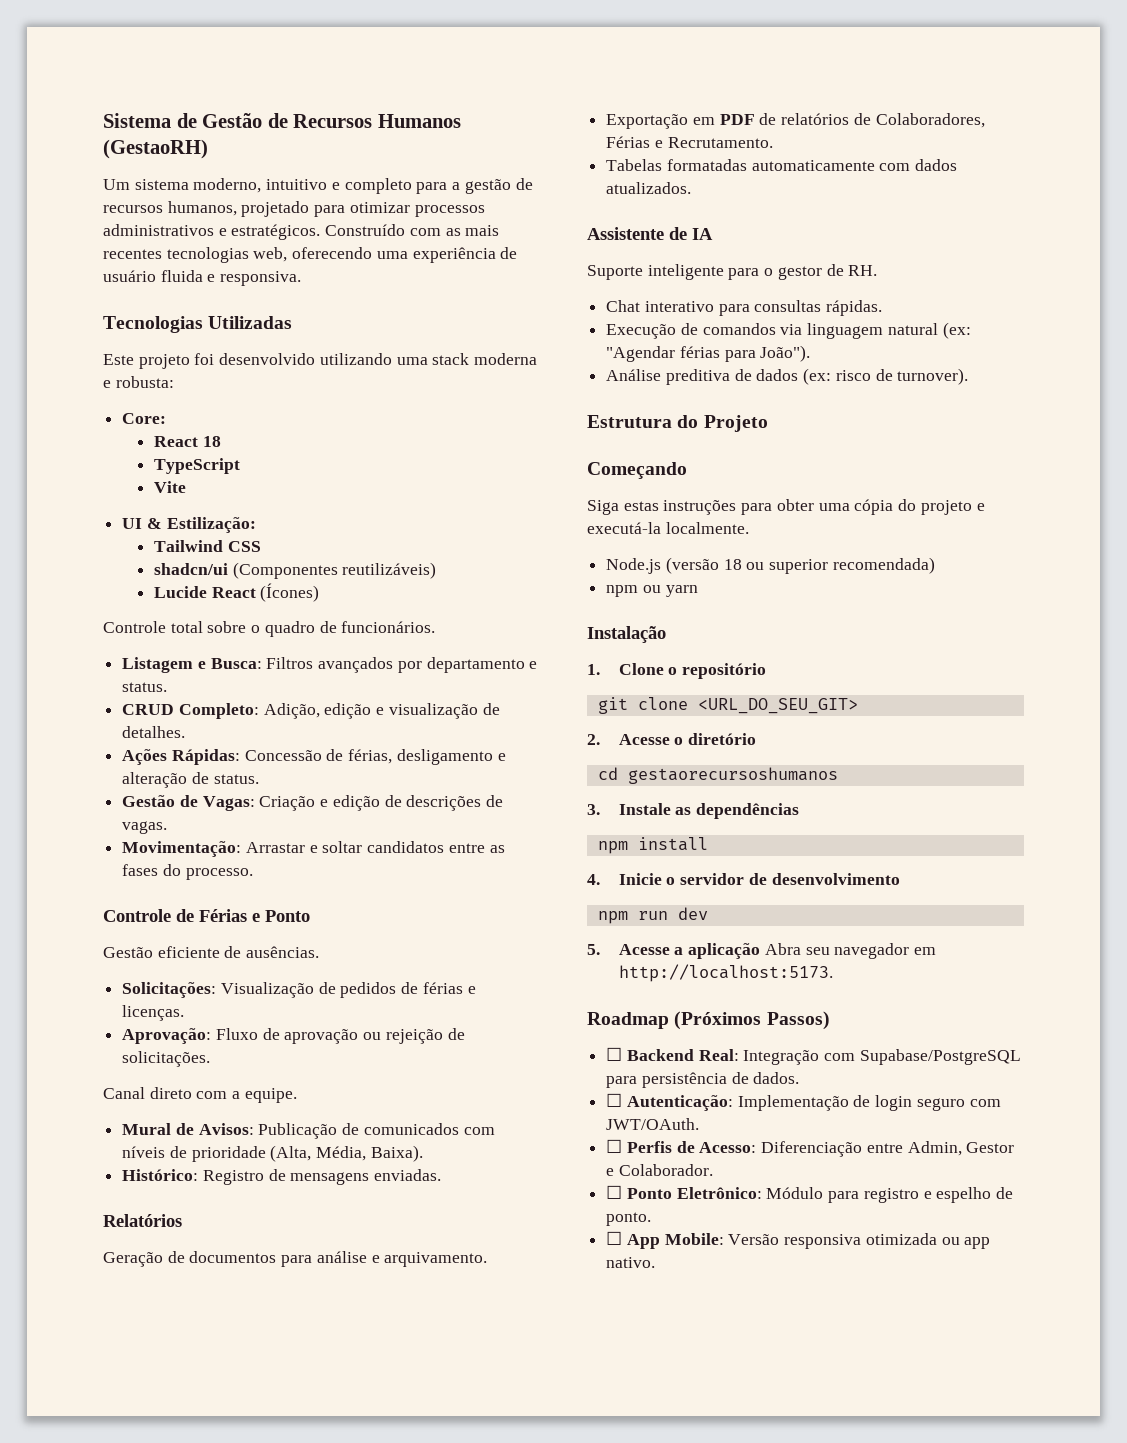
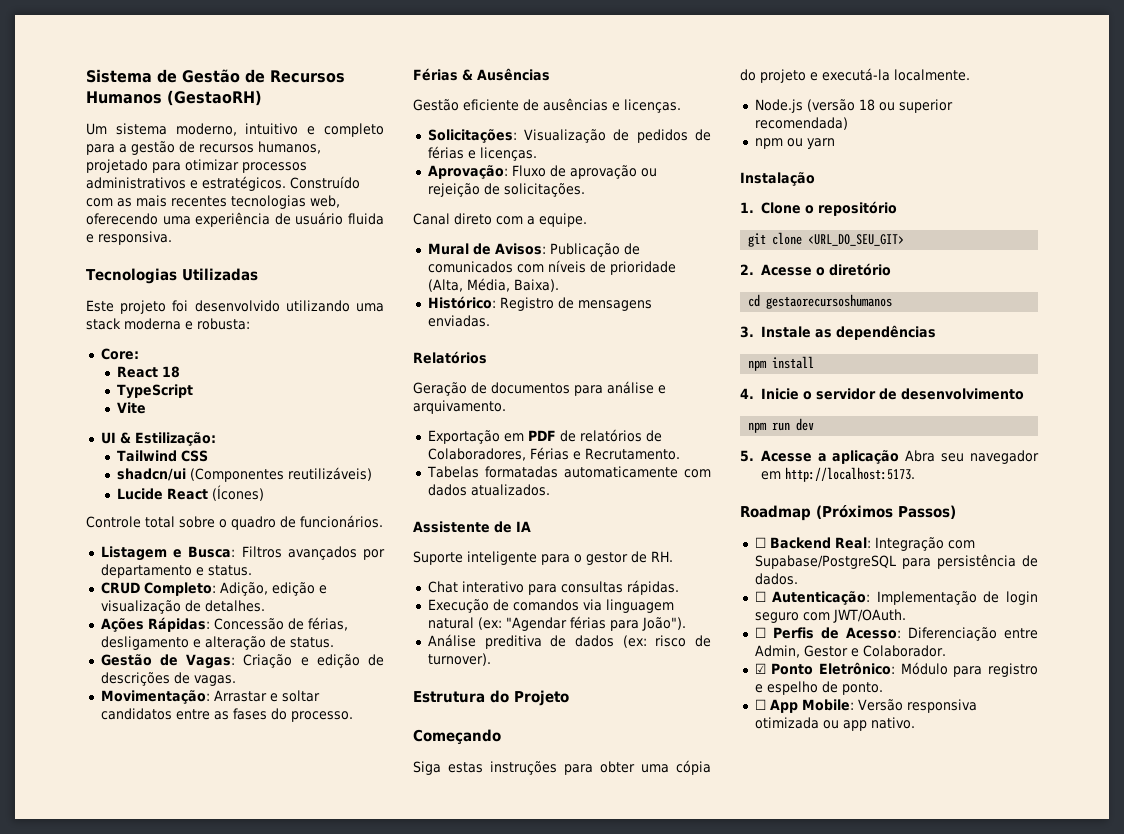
- Controle de Férias e Ponto
+ Férias & Ausências
- Gestão eficiente de ausências.
+ Gestão eficiente de ausências e licenças.
- ☐ Ponto Eletrônico: Módulo para registro e espelho de ponto.
+ ☑ Ponto Eletrônico: Módulo para registro e espelho de ponto.

